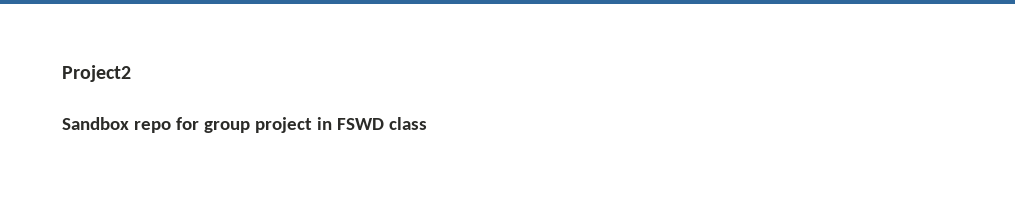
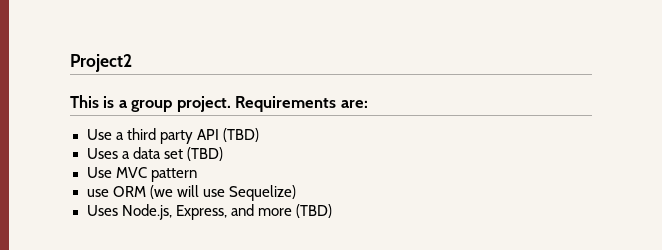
- Sandbox repo for group project in FSWD class
+ This is a group project. Requirements are:
+ Use a third party API (TBD)
+ Uses a data set (TBD)
+ Use MVC pattern
+ use ORM (we will use Sequelize)
+ Uses Node.js, Express, and more (TBD)

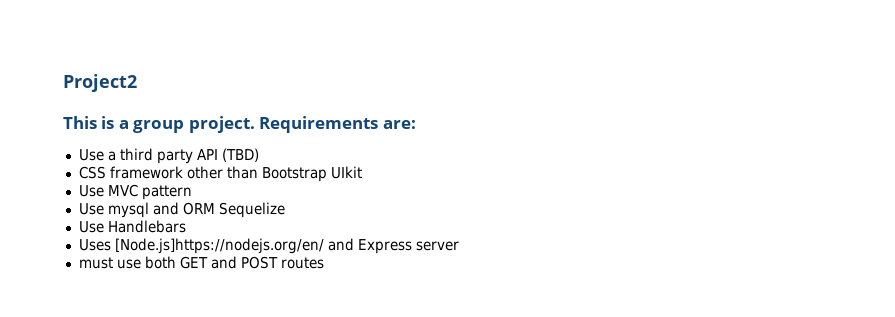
- Uses a data set (TBD)
+ CSS framework other than Bootstrap UIkit
  Use MVC pattern
- use ORM (we will use Sequelize)
- Uses Node.js, Express, and more (TBD)
+ Use mysql and ORM Sequelize
+ Use Handlebars
+ Uses [Node.js]https://nodejs.org/en/ and Express server
+ must use both GET and POST routes

